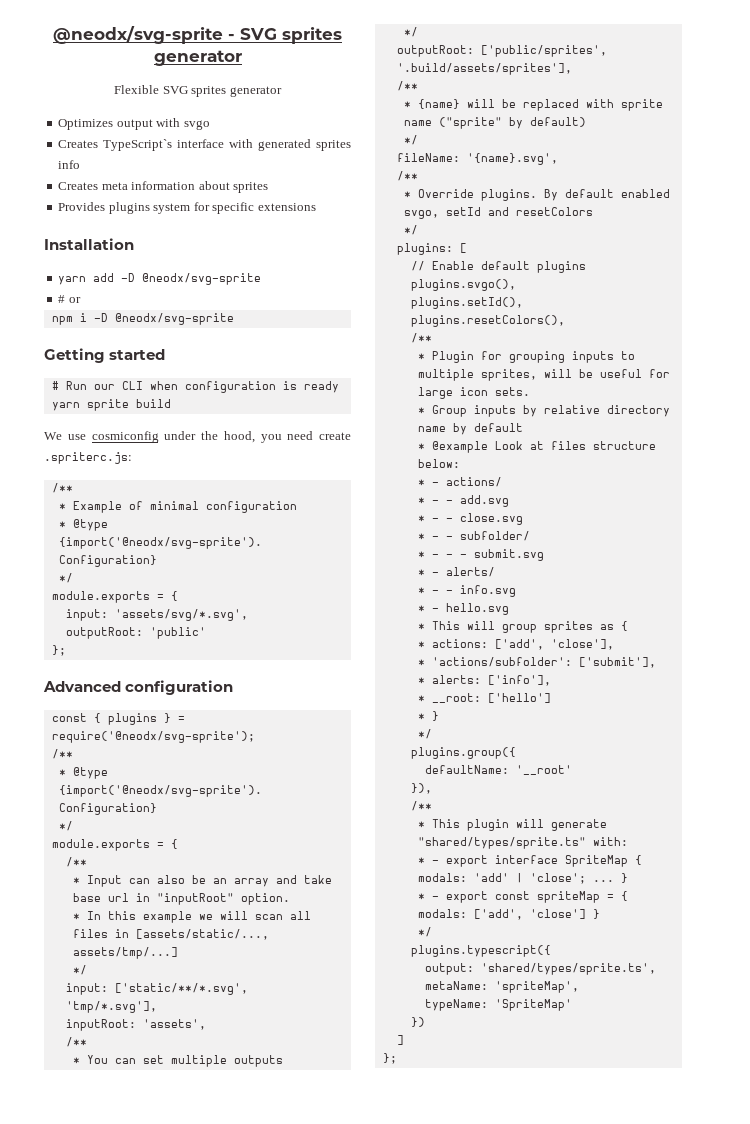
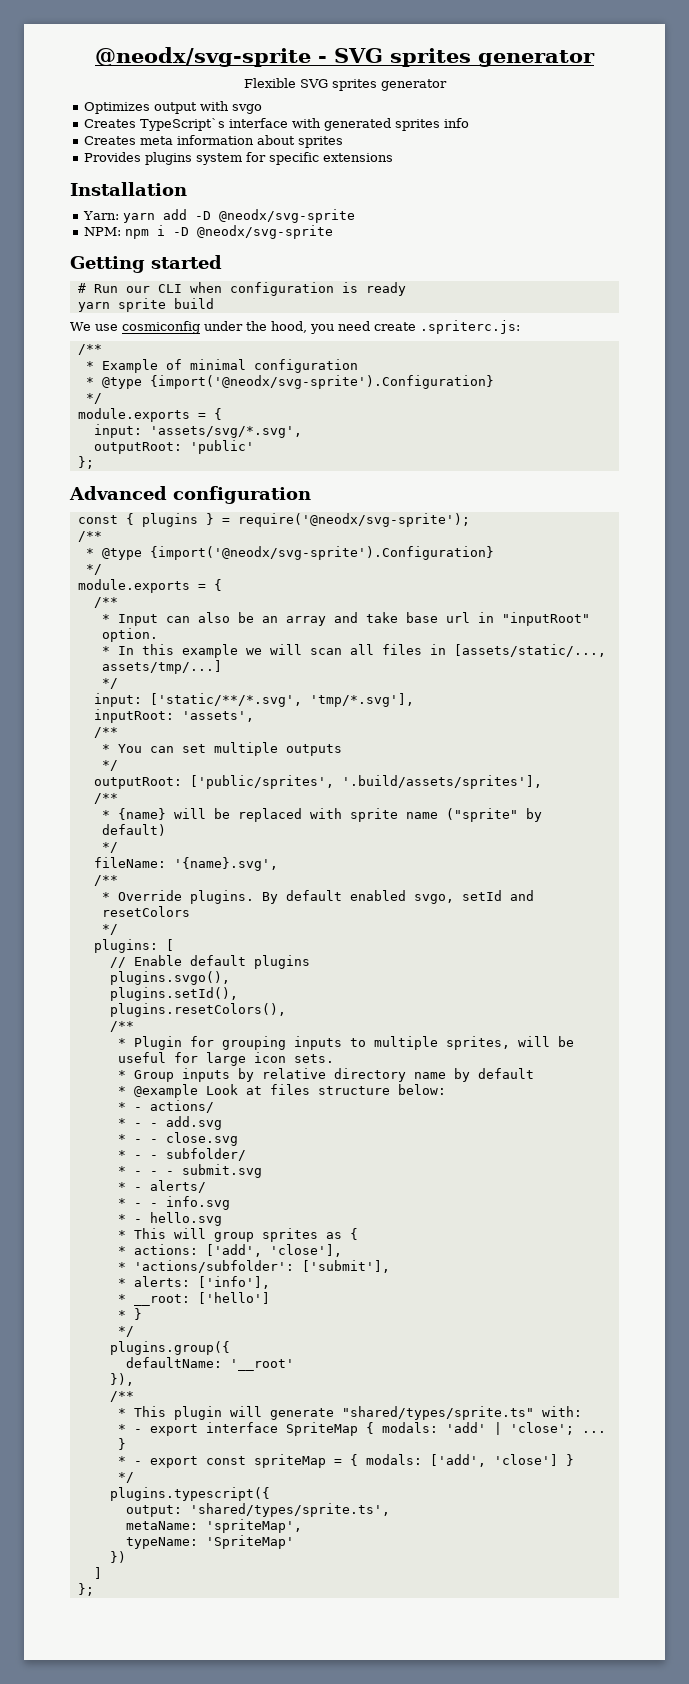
- yarn add -D @neodx/svg-sprite
+ Yarn: yarn add -D @neodx/svg-sprite
- # or
- npm i -D @neodx/svg-sprite
+ NPM: npm i -D @neodx/svg-sprite

